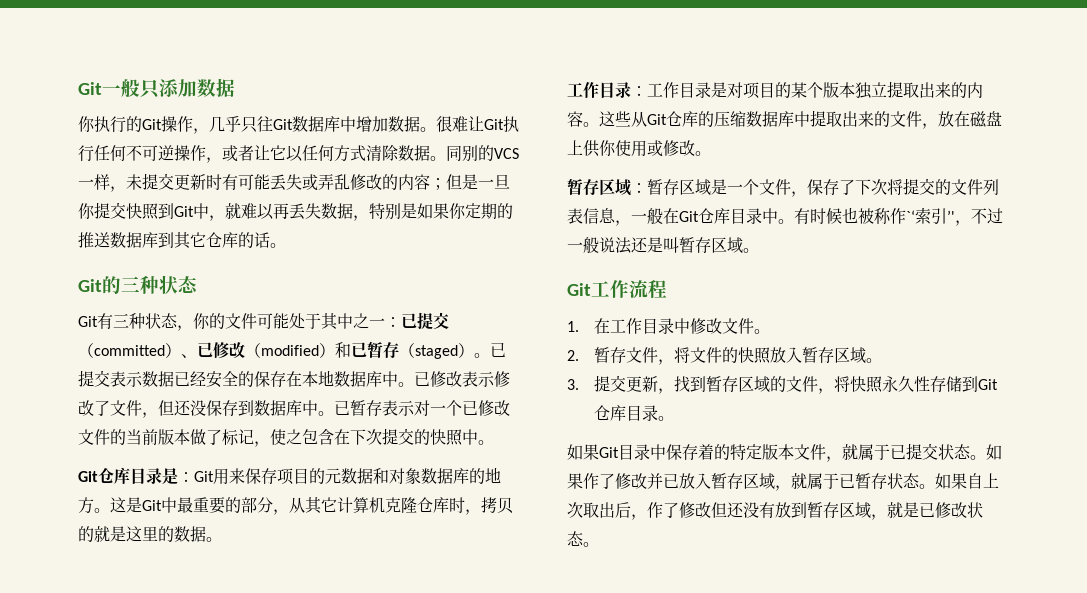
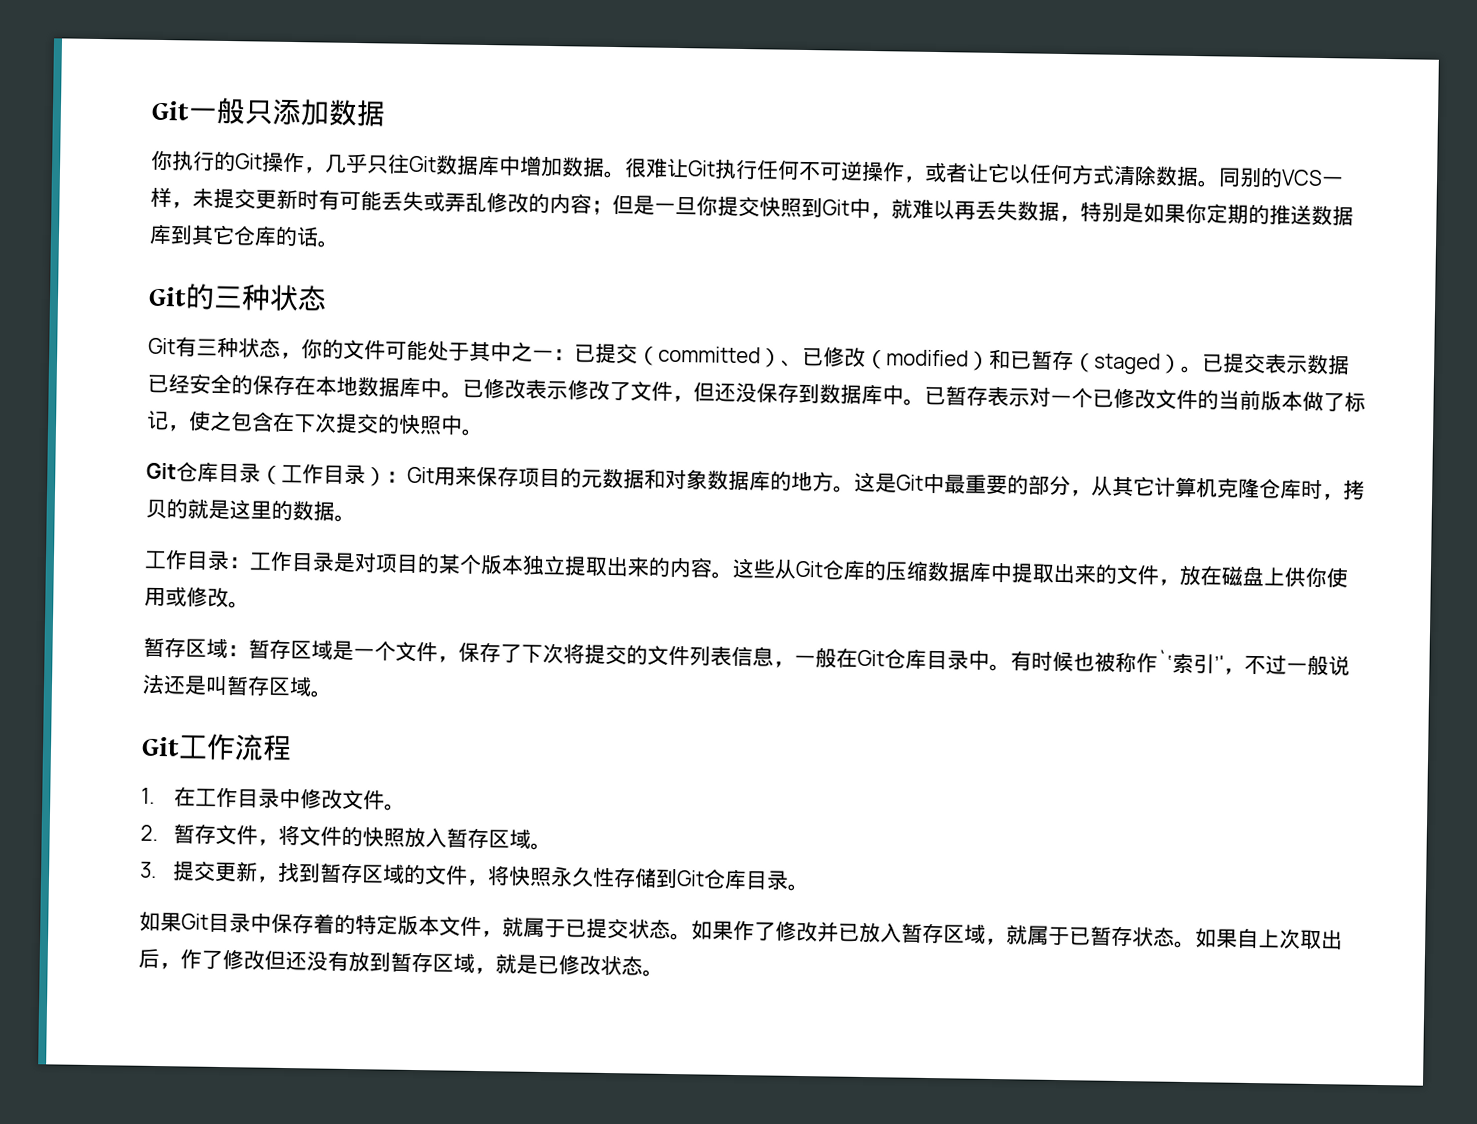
- Git仓库目录是：Git用来保存项目的元数据和对象数据库的地方。
+ Git仓库目录（工作目录）：Git用来保存项目的元数据和对象数据库的地方。

